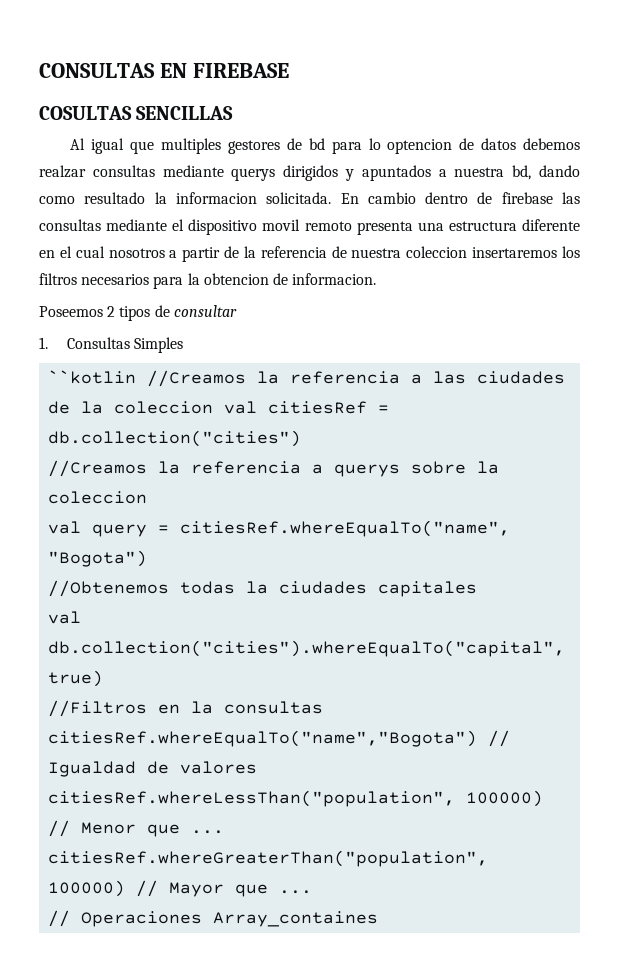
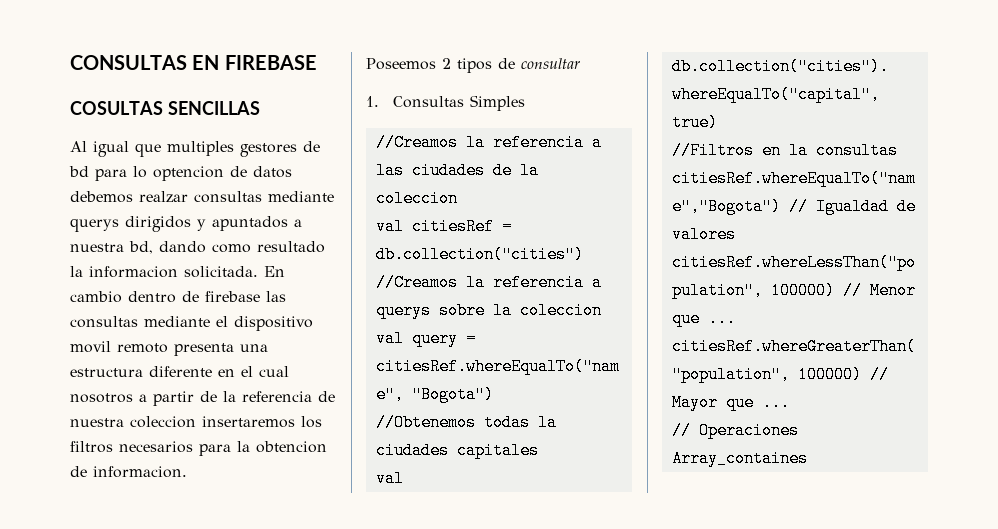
- ``kotlin //Creamos la referencia a las ciudades de la coleccion val citiesRef = db.collection("cities")
+ //Creamos la referencia a las ciudades de la coleccion
+ val citiesRef = db.collection("cities")

